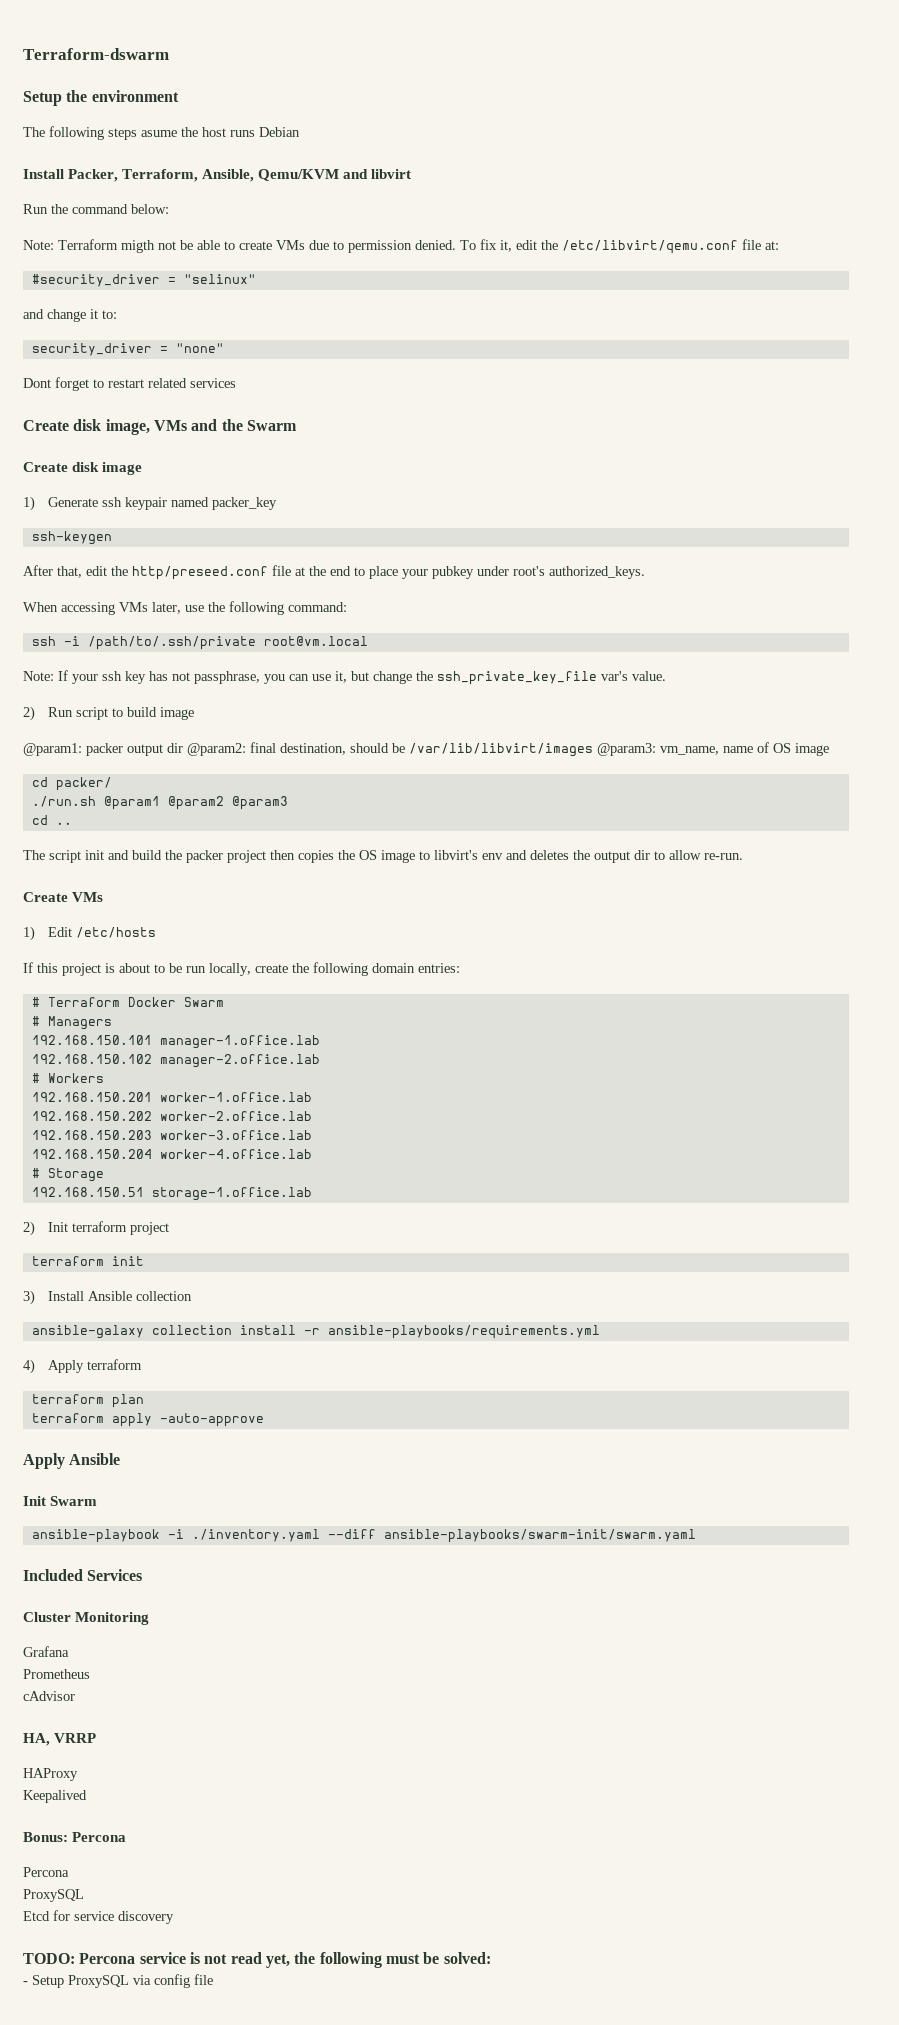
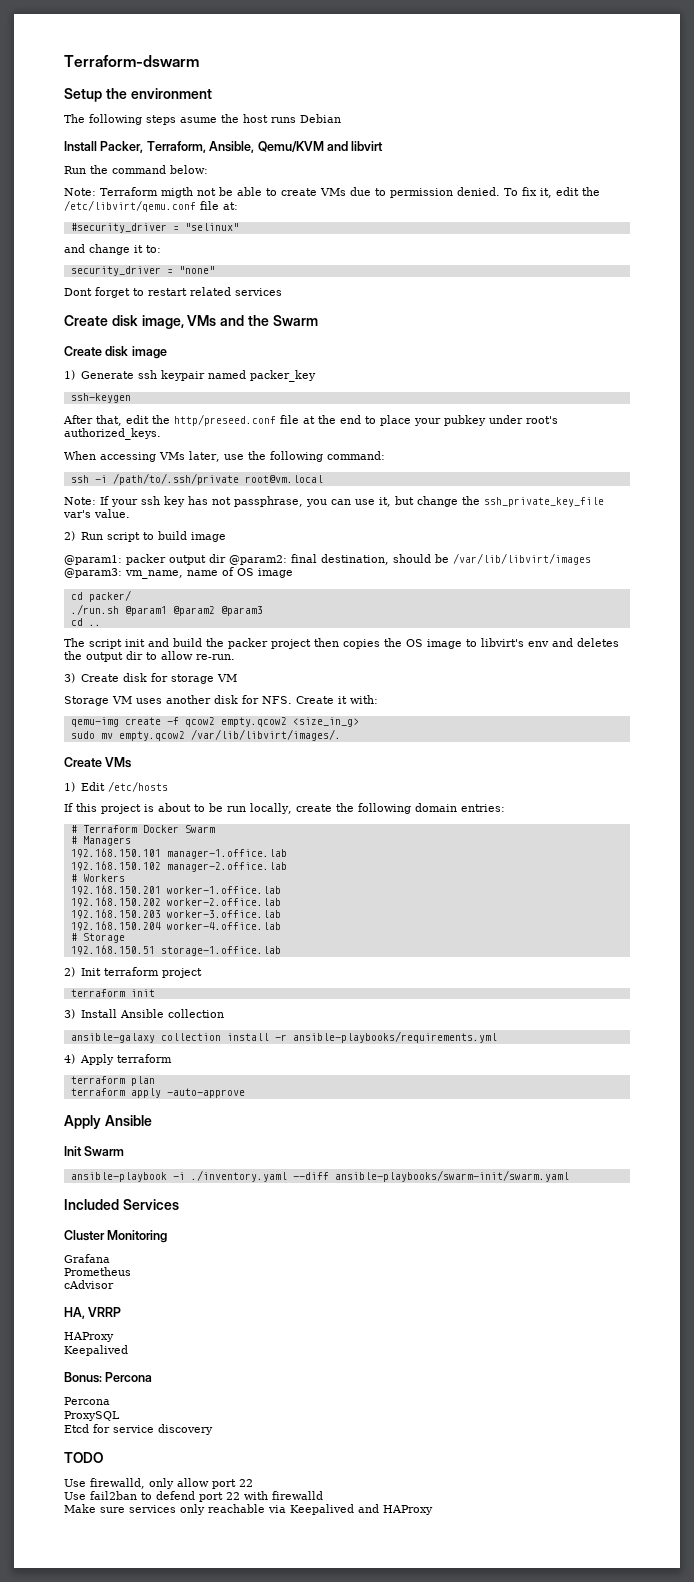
+ 3) Create disk for storage VM
+ Storage VM uses another disk for NFS. Create it with:
+ qemu-img create -f qcow2 empty.qcow2 <size_in_g>
+ sudo mv empty.qcow2 /var/lib/libvirt/images/.
- TODO: Percona service is not read yet, the following must be solved:
- - Setup ProxySQL via config file
+ TODO
+ Use firewalld, only allow port 22
+ Use fail2ban to defend port 22 with firewalld
+ Make sure services only reachable via Keepalived and HAProxy

